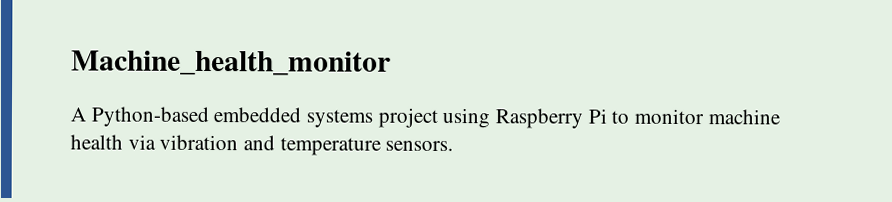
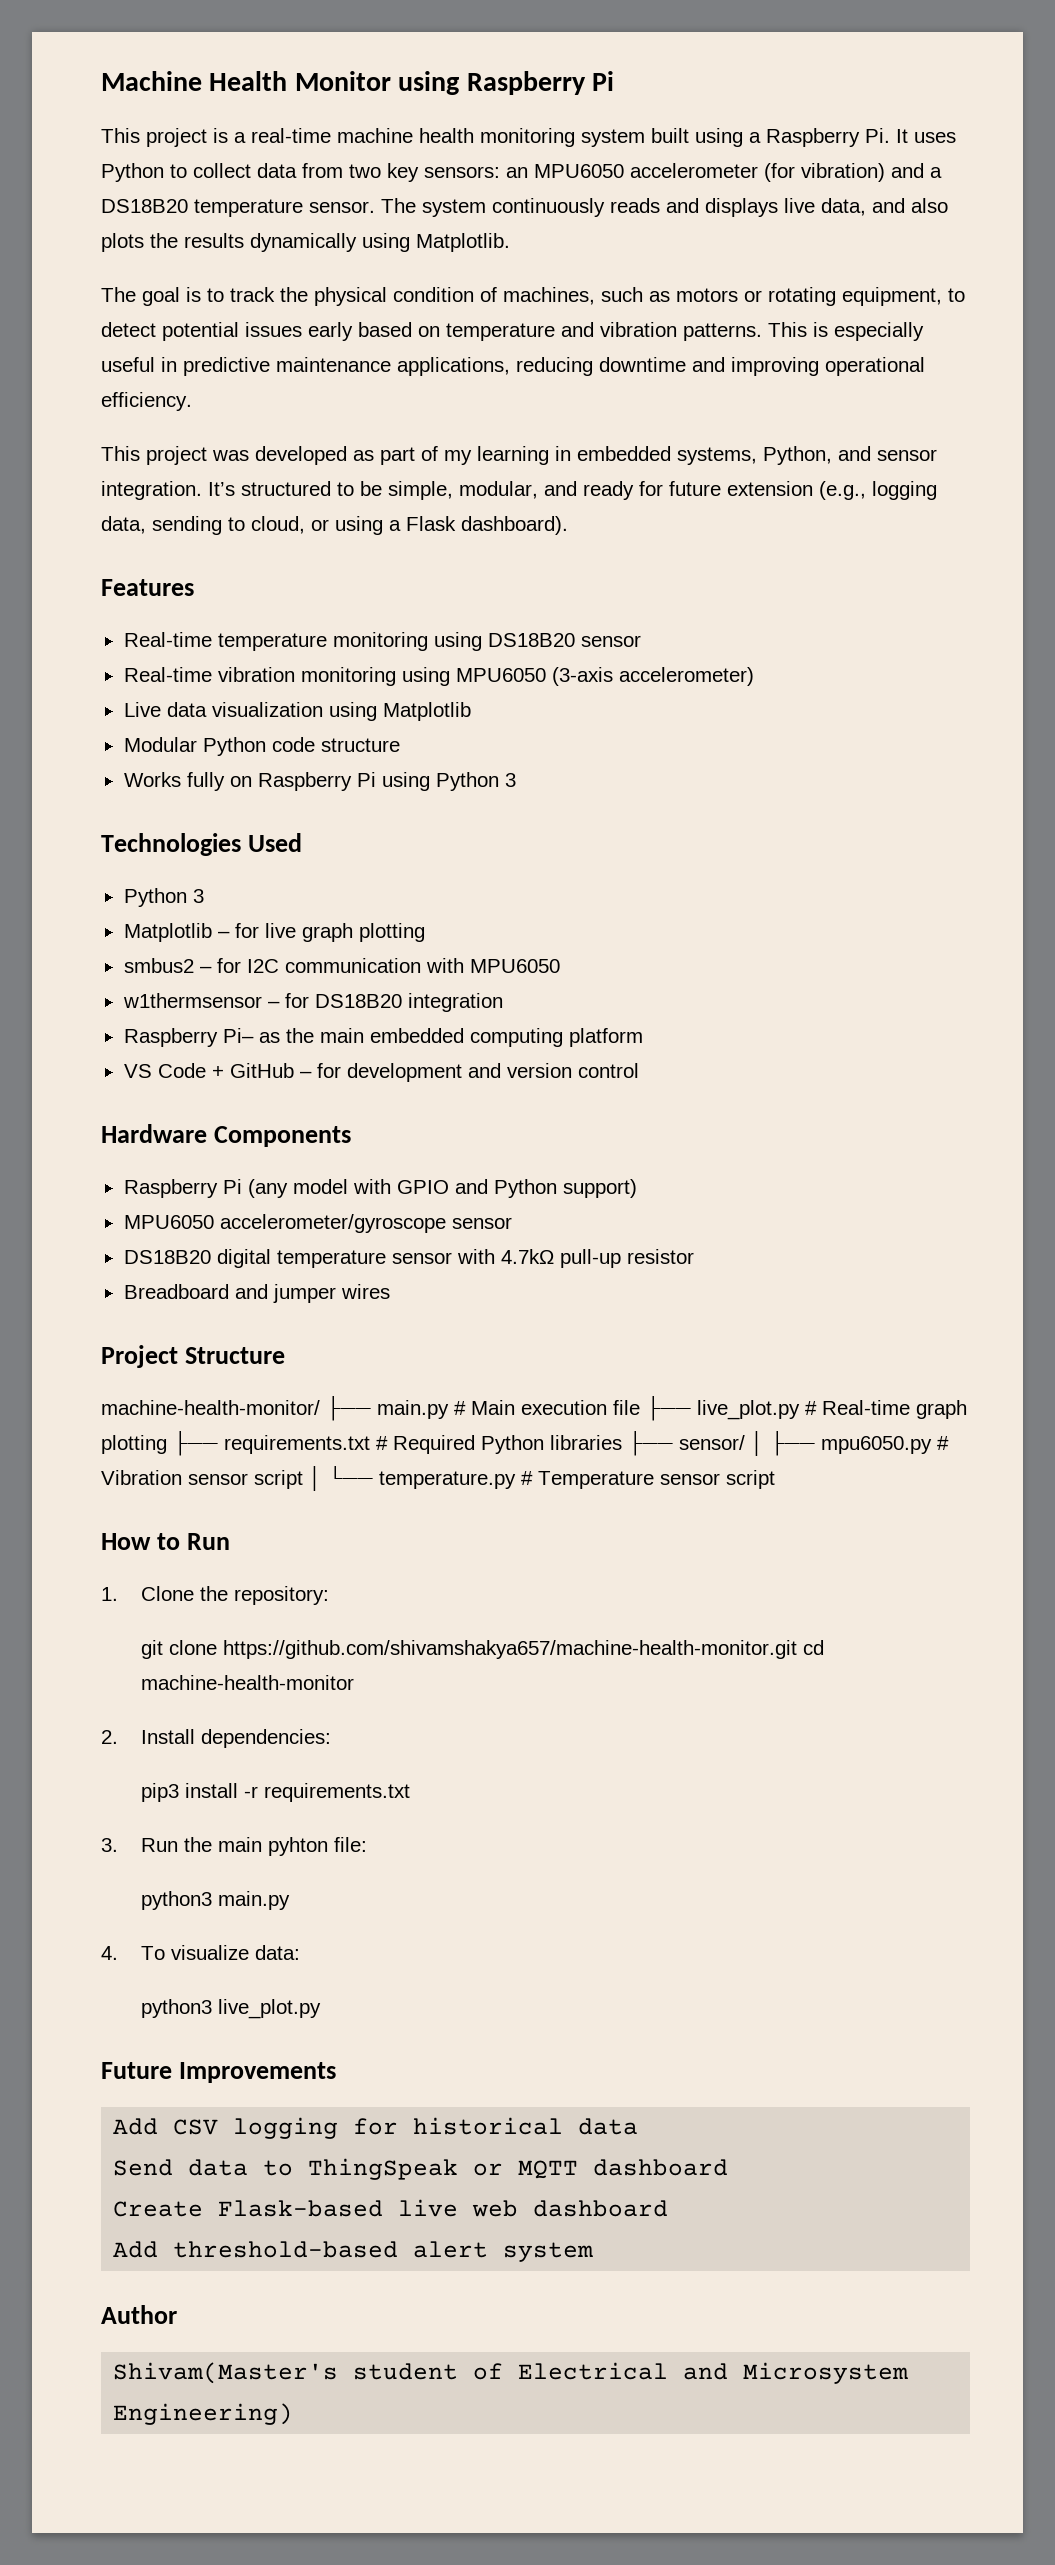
- Machine_health_monitor
- A Python-based embedded systems project using Raspberry Pi to monitor machine health via vibration and temperature sensors.
+ Machine Health Monitor using Raspberry Pi
+ This project is a real-time machine health monitoring system built using a Raspberry Pi. It uses Python to collect data from two key sensors: an MPU6050 accelerometer (for vibration) and a DS18B20 temperature sensor. The system continuously reads and displays live data, and also plots the results dynamically using Matplotlib.
+ The goal is to track the physical condition of machines, such as motors or rotating equipment, to detect potential issues early based on temperature and vibration patterns. This is especially useful in predictive maintenance applications, reducing downtime and improving operational efficiency.
+ This project was developed as part of my learning in embedded systems, Python, and sensor integration. It’s structured to be simple, modular, and ready for future extension (e.g., logging data, sending to cloud, or using a Flask dashboard).
+ Features
+ Real-time temperature monitoring using DS18B20 sensor
+ Real-time vibration monitoring using MPU6050 (3-axis accelerometer)
+ Live data visualization using Matplotlib
+ Modular Python code structure
+ Works fully on Raspberry Pi using Python 3
+ Technologies Used
+ Python 3
+ Matplotlib – for live graph plotting
+ smbus2 – for I2C communication with MPU6050
+ w1thermsensor – for DS18B20 integration
+ Raspberry Pi– as the main embedded computing platform
+ VS Code + GitHub – for development and version control
+ Hardware Components
+ Raspberry Pi (any model with GPIO and Python support)
+ MPU6050 accelerometer/gyroscope sensor
+ DS18B20 digital temperature sensor with 4.7kΩ pull-up resistor
+ Breadboard and jumper wires
+ Project Structure
+ machine-health-monitor/ ├── main.py # Main execution file ├── live_plot.py # Real-time graph plotting ├── requirements.txt # Required Python libraries ├── sensor/ │ ├── mpu6050.py # Vibration sensor script │ └── temperature.py # Temperature sensor script
+ How to Run
+ 1. Clone the repository:
+ git clone https://github.com/shivamshakya657/machine-health-monitor.git cd machine-health-monitor
+ 2. Install dependencies:
+ pip3 install -r requirements.txt
+ 3. Run the main pyhton file:
+ python3 main.py
+ 4. To visualize data:
+ python3 live_plot.py
+ Future Improvements
+ Add CSV logging for historical data
+ Send data to ThingSpeak or MQTT dashboard
+ Create Flask-based live web dashboard
+ Add threshold-based alert system
+ Author
+ Shivam(Master's student of Electrical and Microsystem Engineering)

